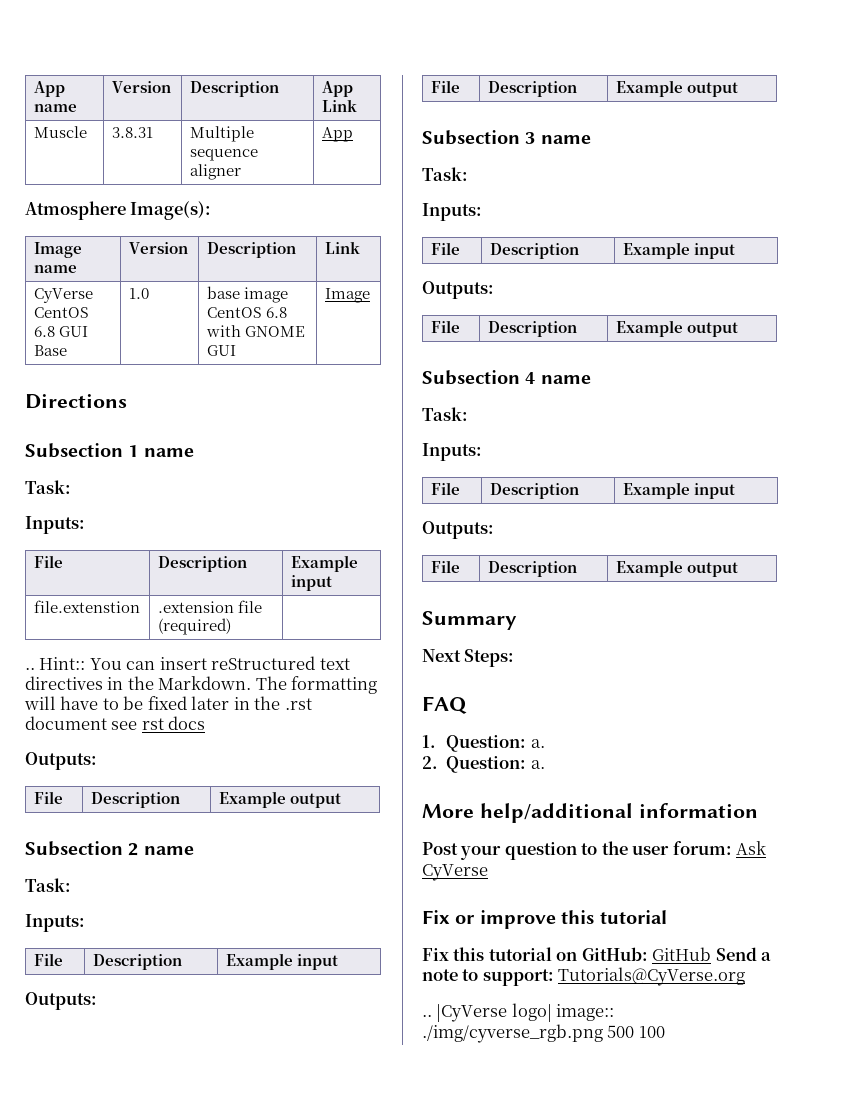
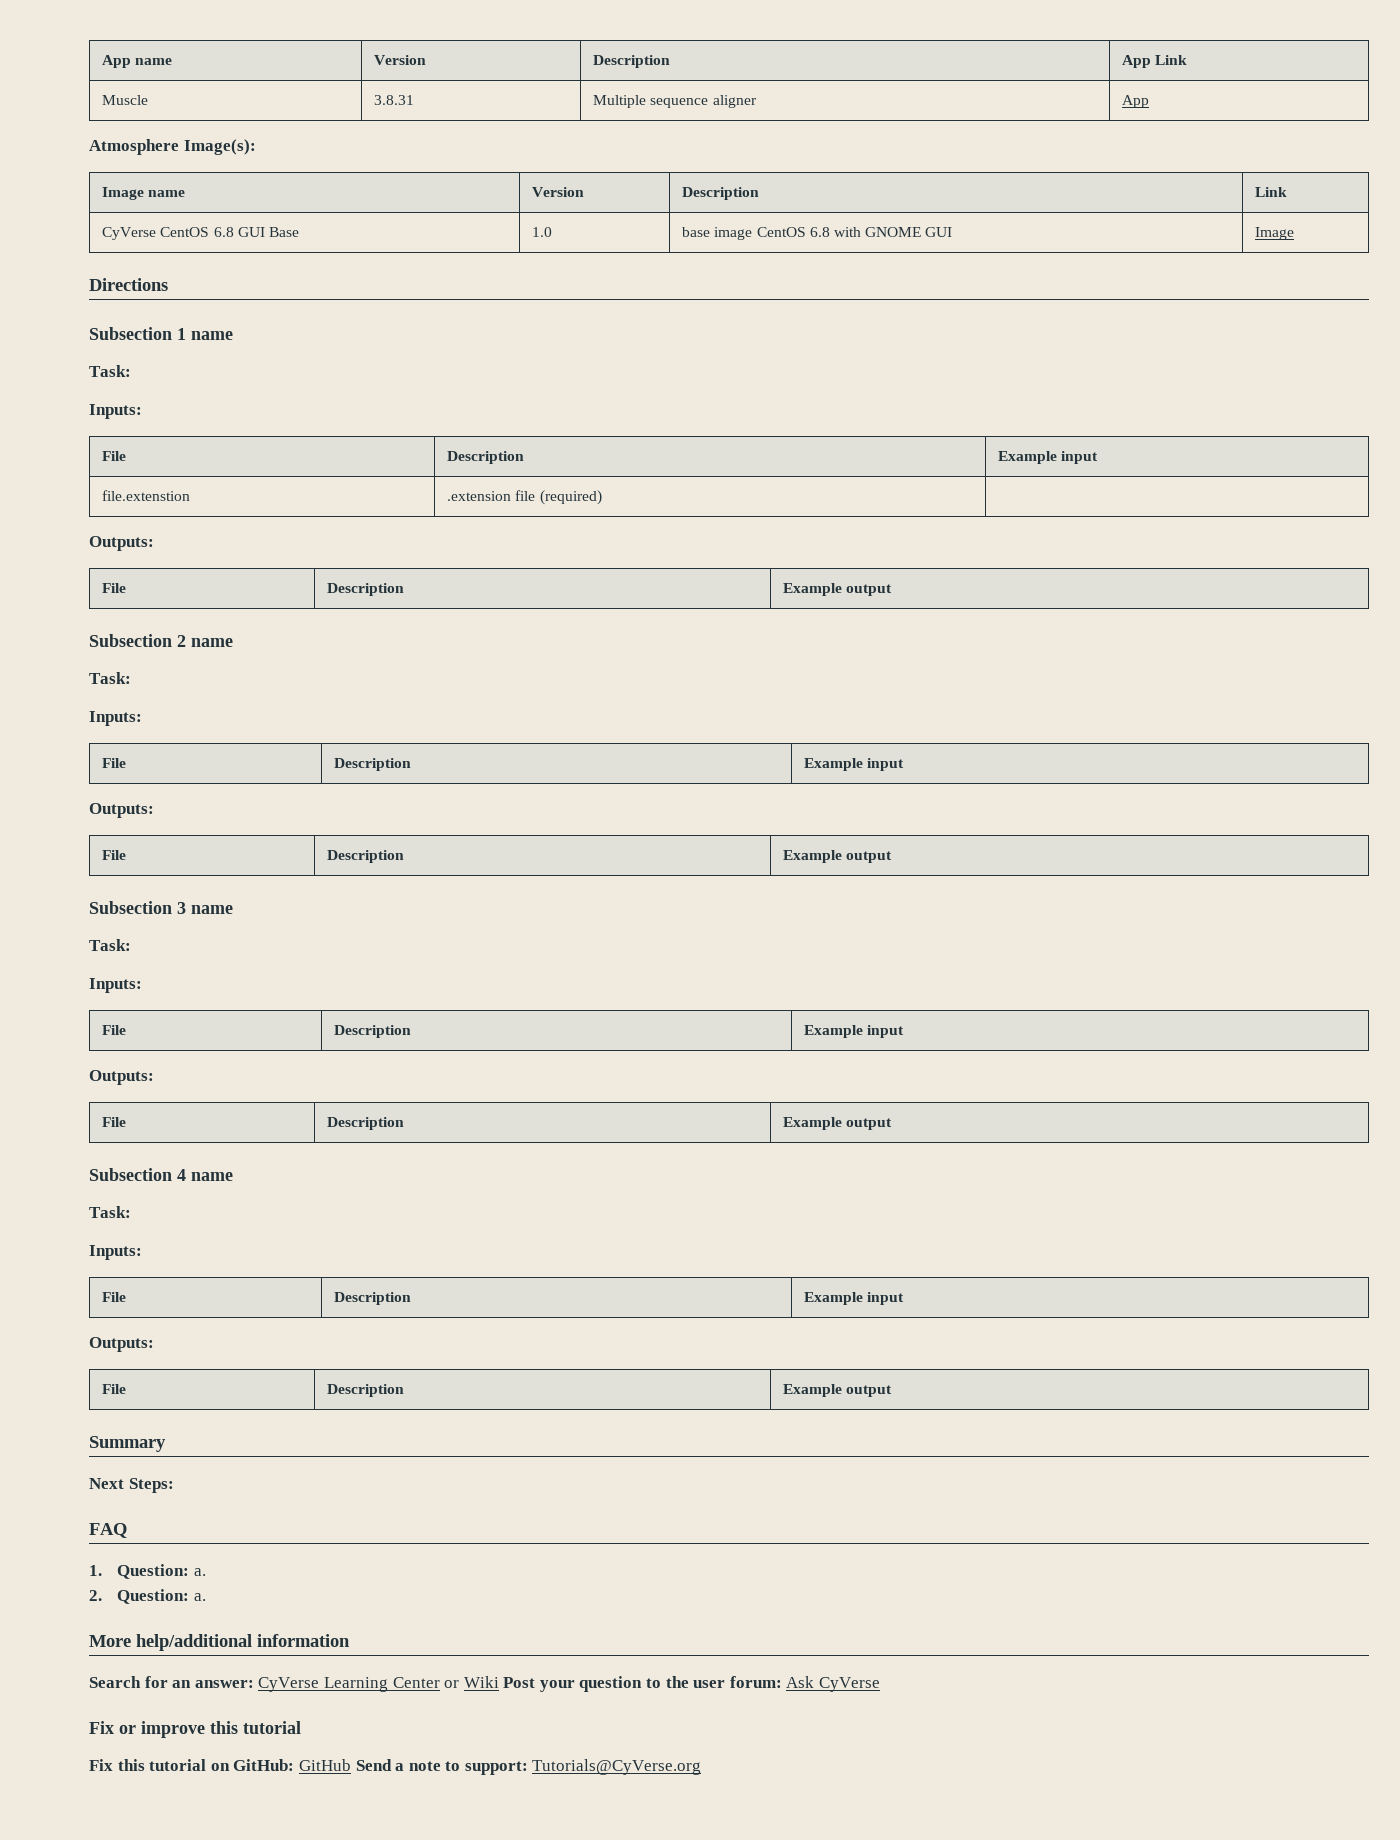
- .. Hint:: You can insert reStructured text directives in the Markdown. The formatting will have to be fixed later in the .rst document see rst docs
- Post your question to the user forum: Ask CyVerse
+ Search for an answer: CyVerse Learning Center or Wiki Post your question to the user forum: Ask CyVerse
- .. |CyVerse logo| image:: ./img/cyverse_rgb.png 500 100

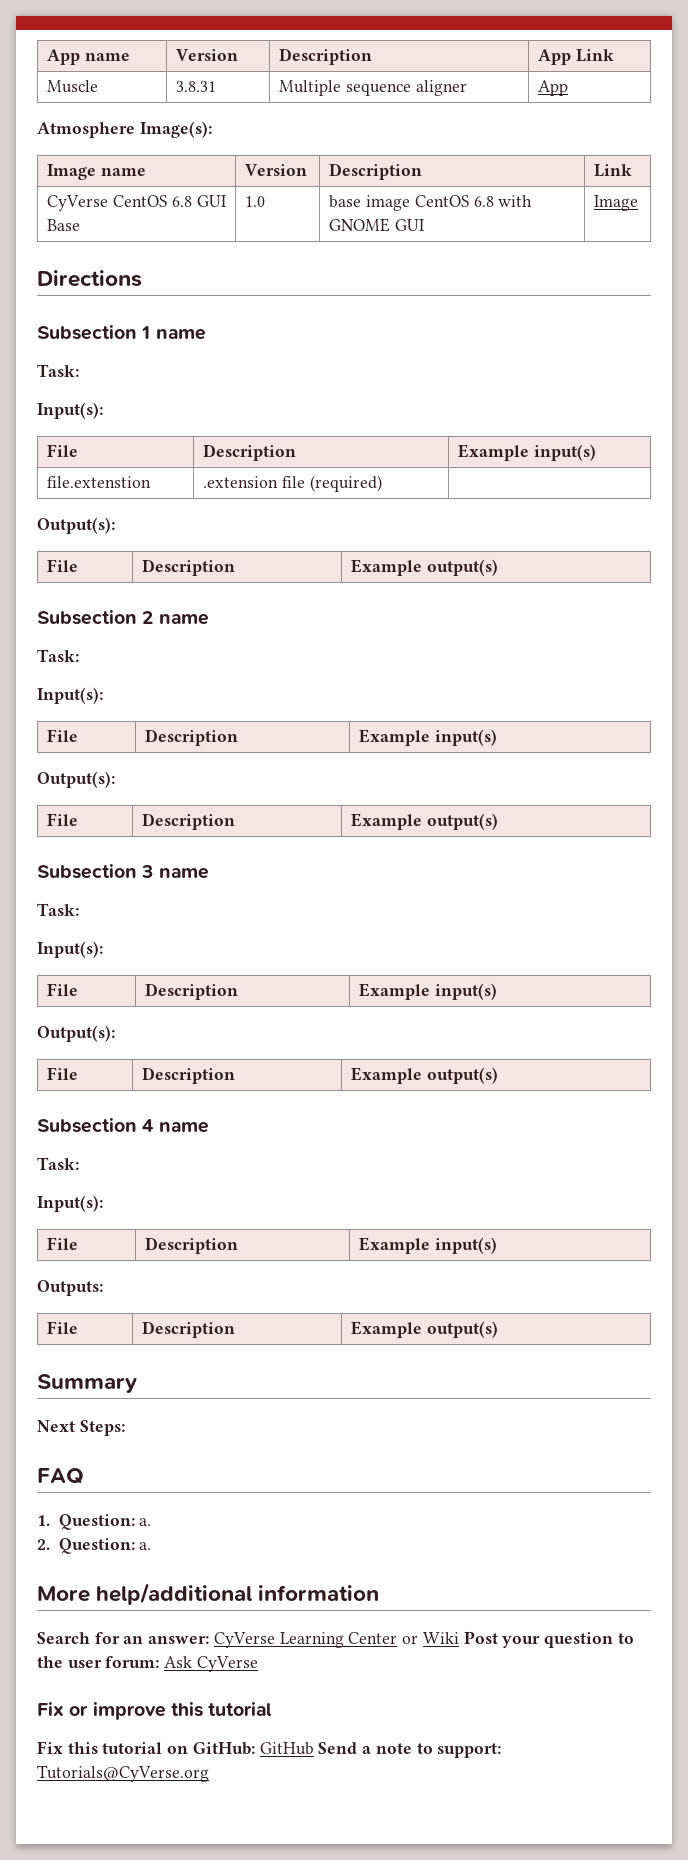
  Subsection 1 name
  Task:
- Inputs:
- File | Description | Example input
+ Input(s):
+ File | Description | Example input(s)
  file.extenstion | .extension file (required) |
- Outputs:
- File | Description | Example output
+ Output(s):
+ File | Description | Example output(s)
  Subsection 2 name
  Task:
- Inputs:
- File | Description | Example input
- Outputs:
- File | Description | Example output
+ Input(s):
+ File | Description | Example input(s)
+ Output(s):
+ File | Description | Example output(s)
  Subsection 3 name
  Task:
- Inputs:
- File | Description | Example input
- Outputs:
- File | Description | Example output
+ Input(s):
+ File | Description | Example input(s)
+ Output(s):
+ File | Description | Example output(s)
  Subsection 4 name
  Task:
- Inputs:
- File | Description | Example input
+ Input(s):
+ File | Description | Example input(s)
  Outputs:
- File | Description | Example output
+ File | Description | Example output(s)

